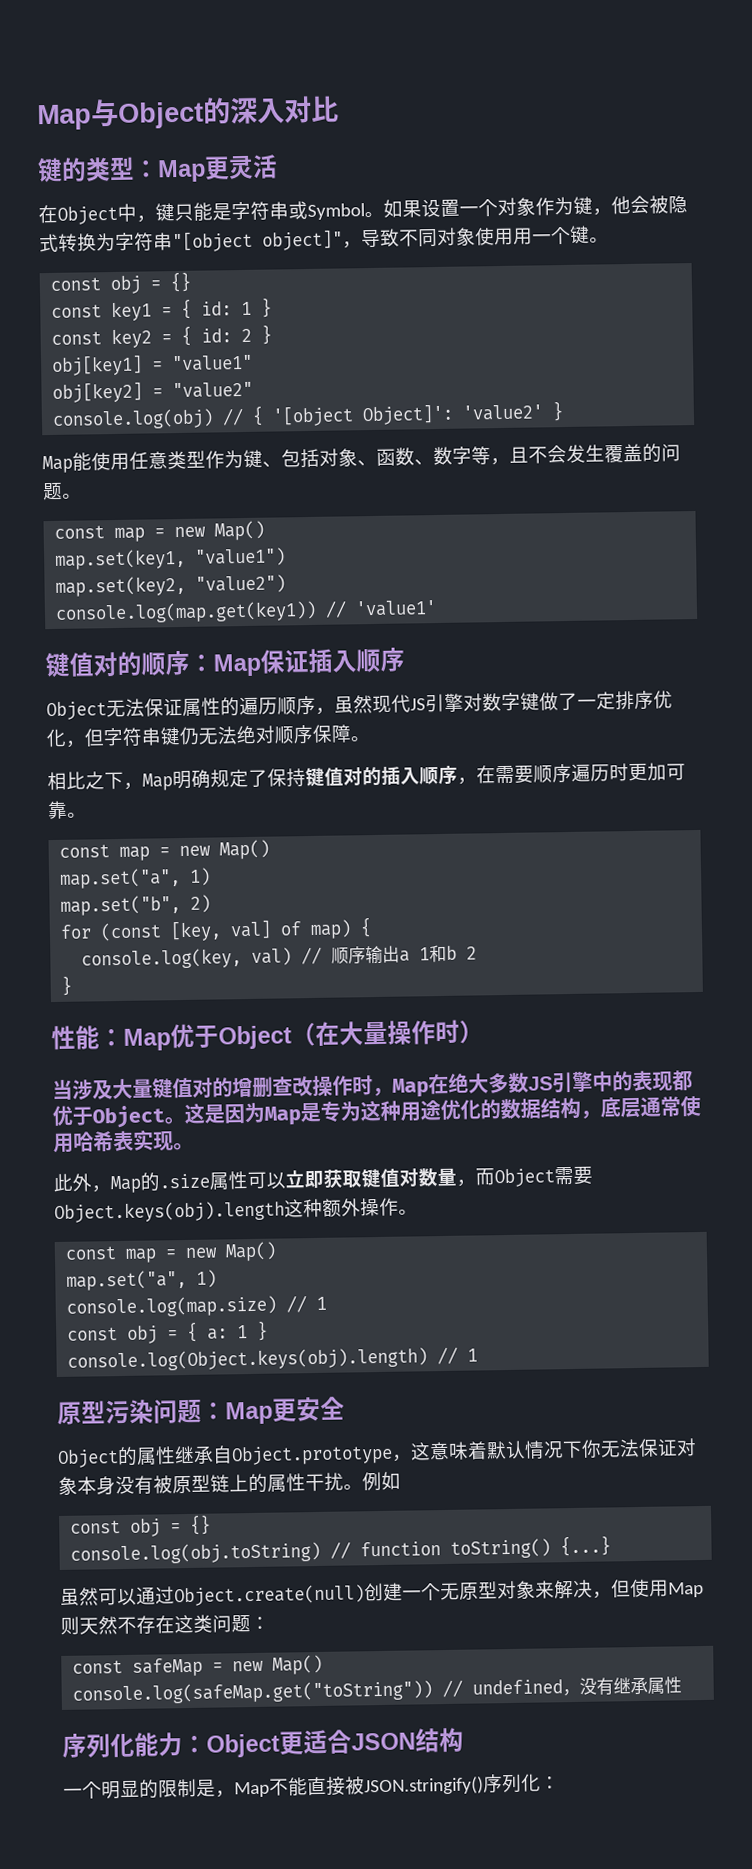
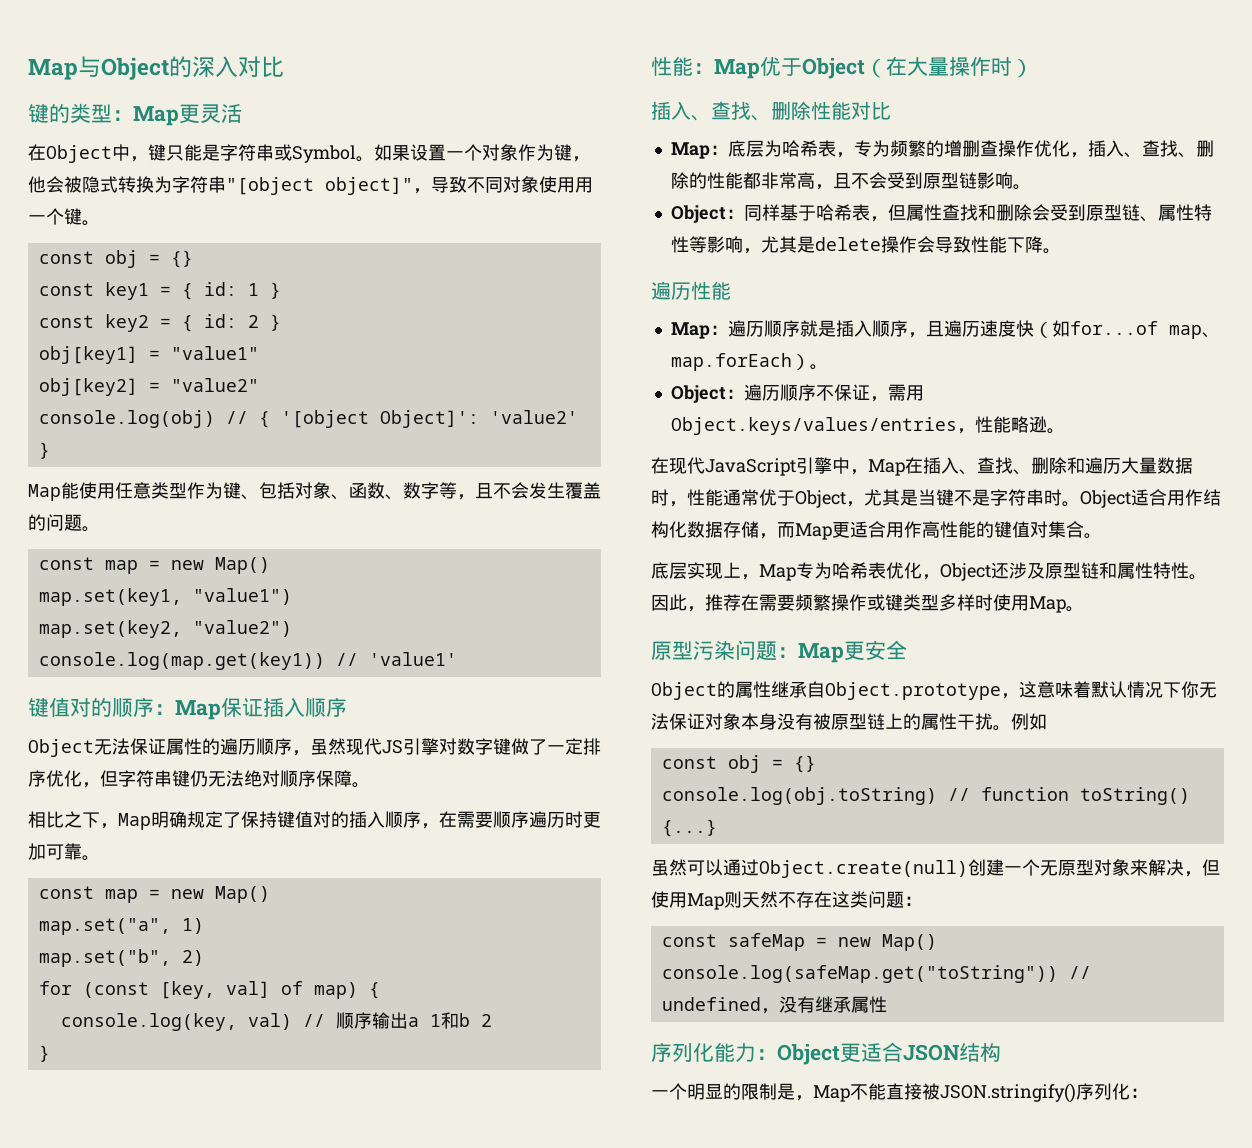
- 当涉及大量键值对的增删查改操作时，Map在绝大多数JS引擎中的表现都优于Object。这是因为Map是专为这种用途优化的数据结构，底层通常使用哈希表实现。
- 此外，Map的.size属性可以立即获取键值对数量，而Object需要Object.keys(obj).length这种额外操作。
- const map = new Map()
- map.set("a", 1)
- console.log(map.size) // 1
- const obj = { a: 1 }
- console.log(Object.keys(obj).length) // 1
+ 插入、查找、删除性能对比
+ Map：底层为哈希表，专为频繁的增删查操作优化，插入、查找、删除的性能都非常高，且不会受到原型链影响。
+ Object：同样基于哈希表，但属性查找和删除会受到原型链、属性特性等影响，尤其是delete操作会导致性能下降。
+ 遍历性能
+ Map：遍历顺序就是插入顺序，且遍历速度快（如for...of map、map.forEach）。
+ Object：遍历顺序不保证，需用Object.keys/values/entries，性能略逊。
+ 在现代JavaScript引擎中，Map在插入、查找、删除和遍历大量数据时，性能通常优于Object，尤其是当键不是字符串时。Object适合用作结构化数据存储，而Map更适合用作高性能的键值对集合。
+ 底层实现上，Map专为哈希表优化，Object还涉及原型链和属性特性。因此，推荐在需要频繁操作或键类型多样时使用Map。

